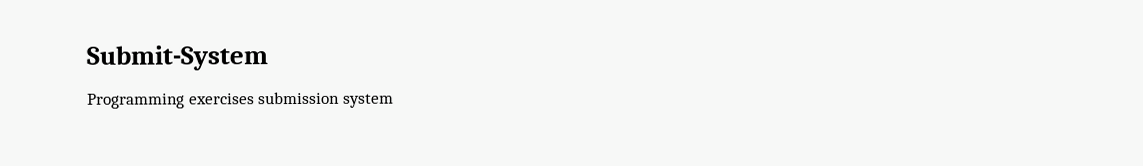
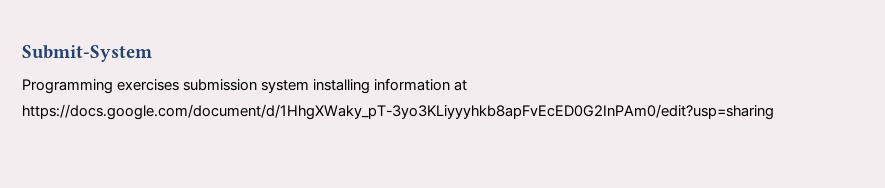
- Programming exercises submission system
+ Programming exercises submission system installing information at https://docs.google.com/document/d/1HhgXWaky_pT-3yo3KLiyyyhkb8apFvEcED0G2InPAm0/edit?usp=sharing

